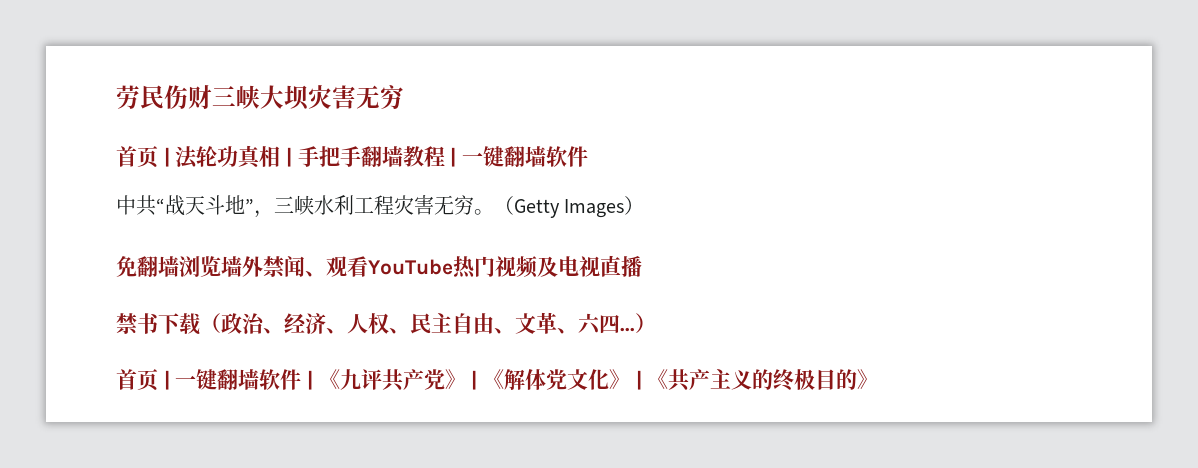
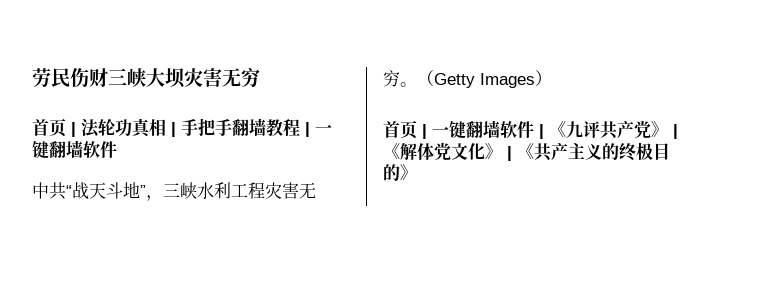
- 免翻墙浏览墙外禁闻、观看YouTube热门视频及电视直播
- 禁书下载（政治、经济、人权、民主自由、文革、六四...）

